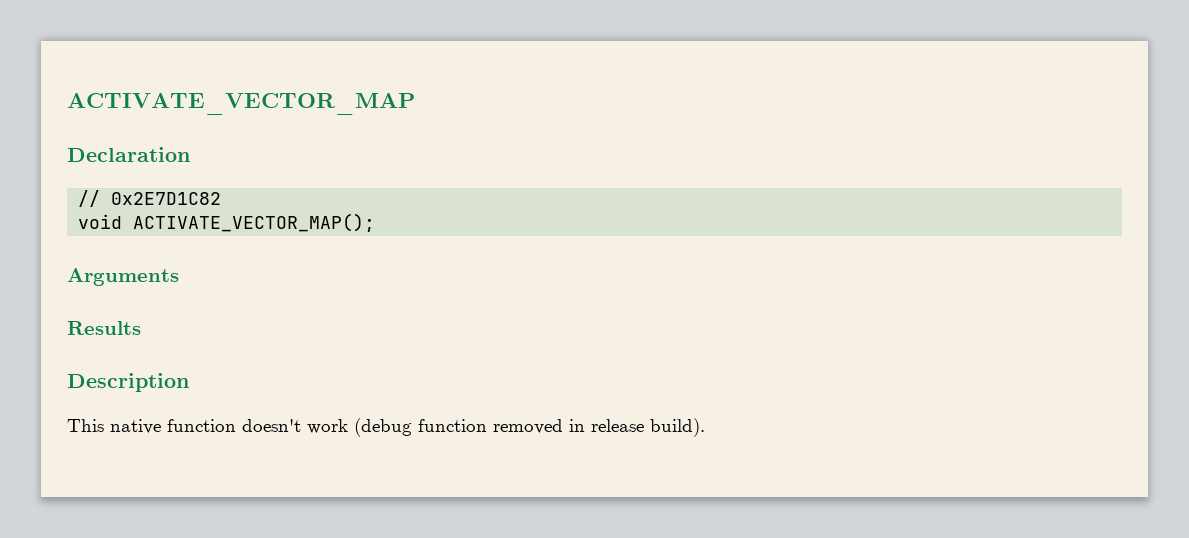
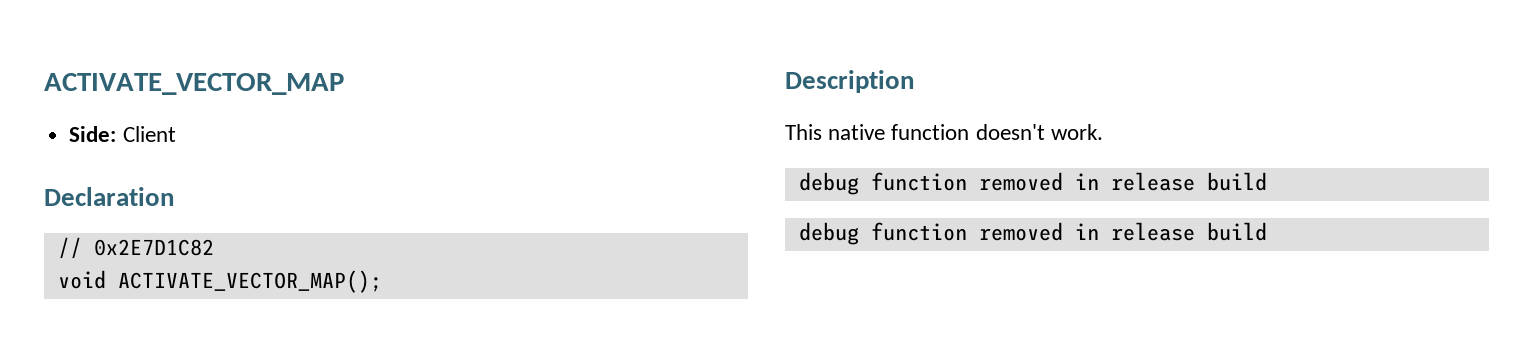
+ Side: Client
- Arguments
- Results
- This native function doesn't work (debug function removed in release build).
+ This native function doesn't work.
+ debug function removed in release build
+ debug function removed in release build

